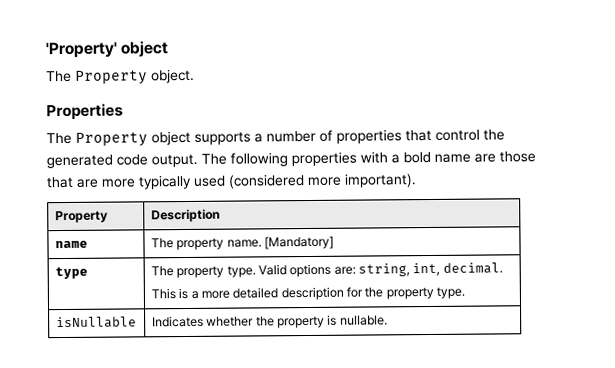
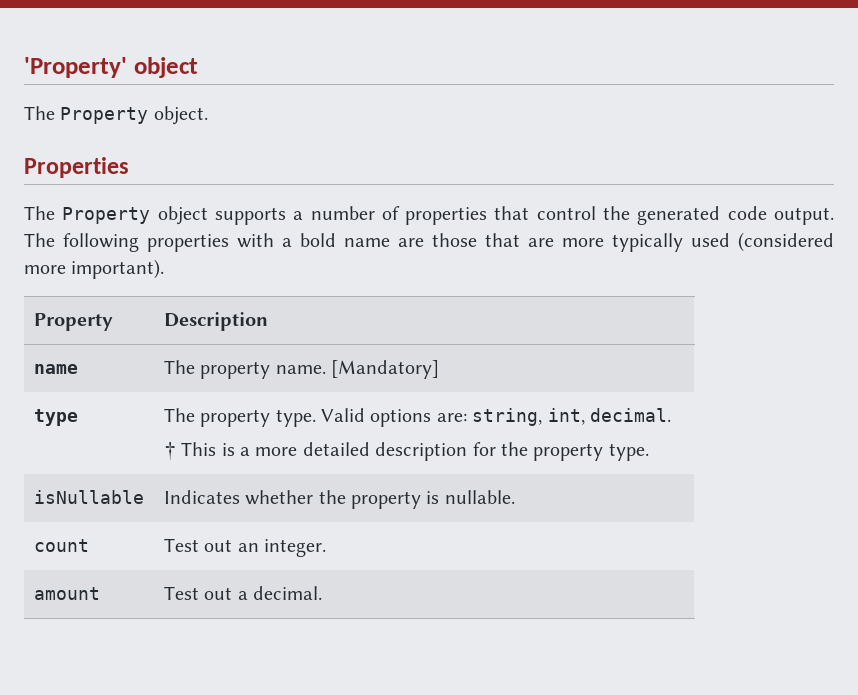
  type | The property type. Valid options are: string, int, decimal.
- This is a more detailed description for the property type.
+ † This is a more detailed description for the property type.
+ count | Test out an integer.
+ amount | Test out a decimal.

